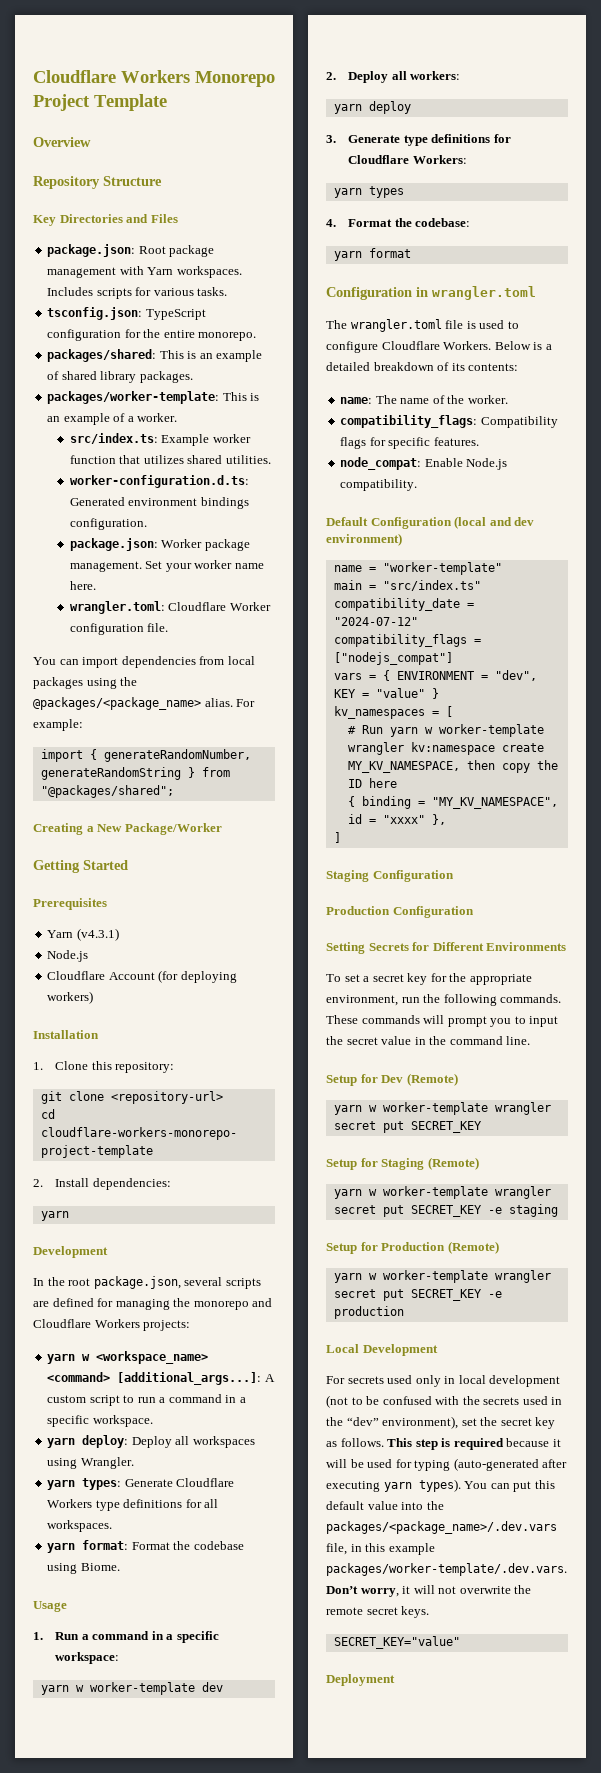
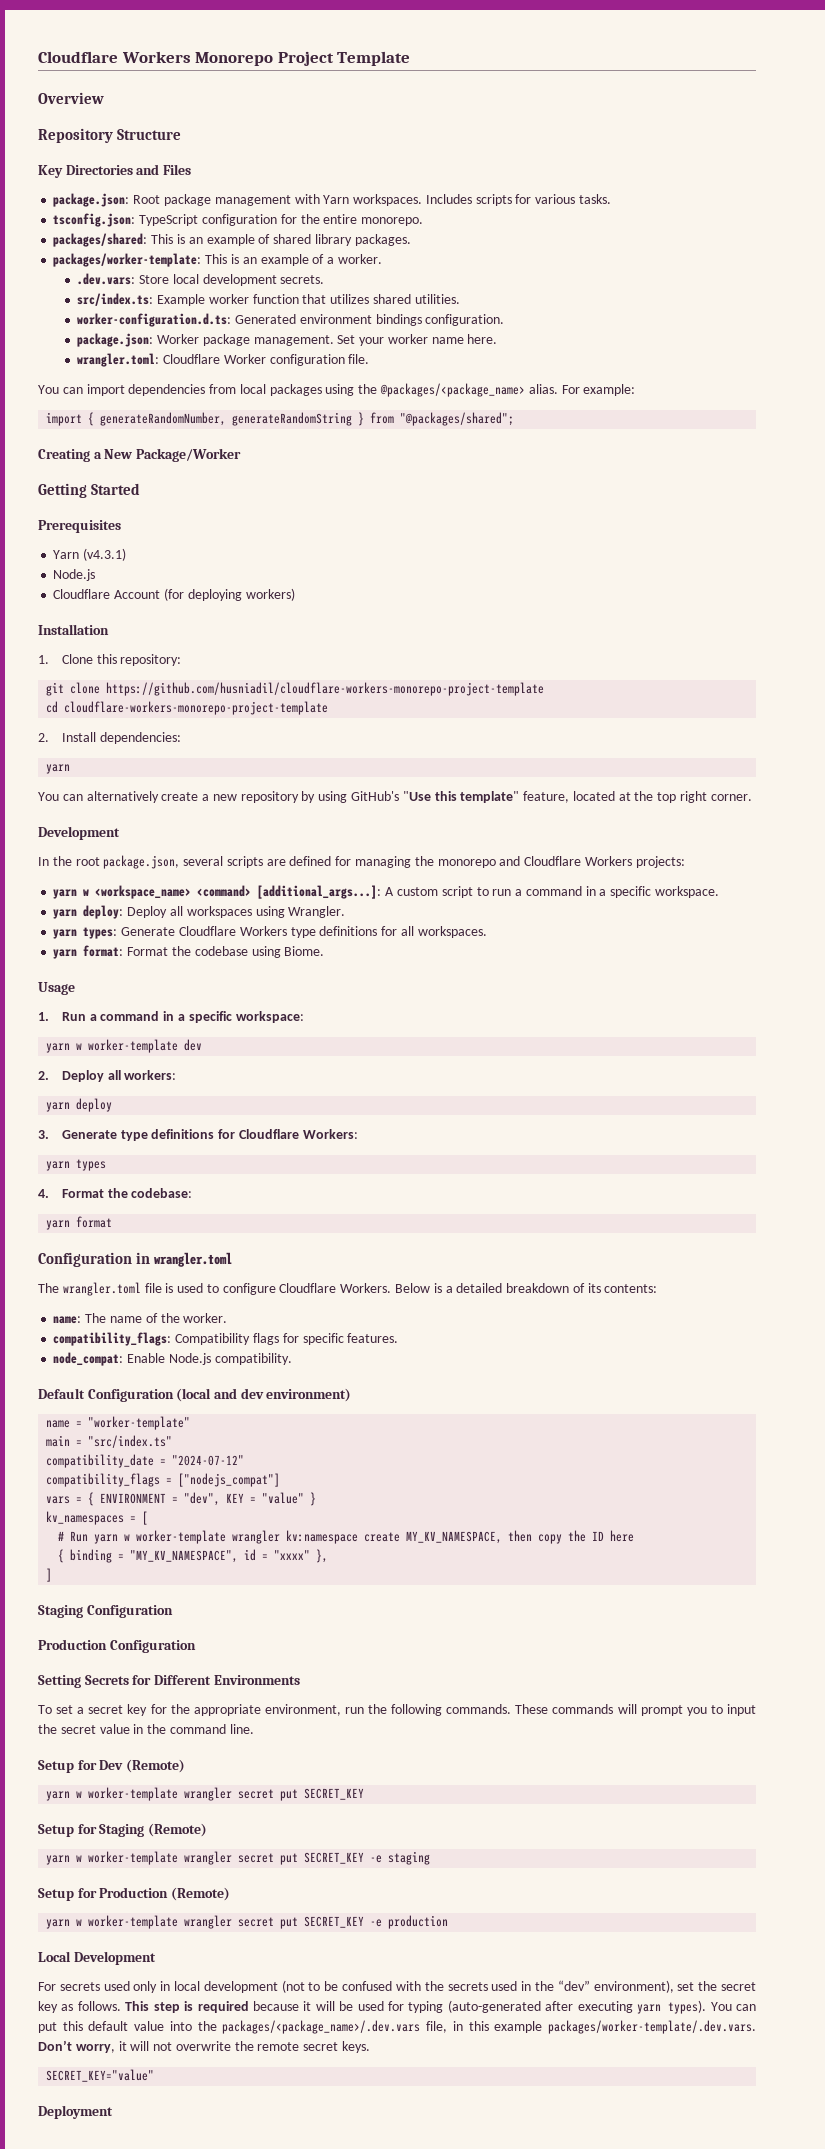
+ .dev.vars: Store local development secrets.
- git clone <repository-url>
+ git clone https://github.com/husniadil/cloudflare-workers-monorepo-project-template
+ You can alternatively create a new repository by using GitHub's "Use this template" feature, located at the top right corner.

